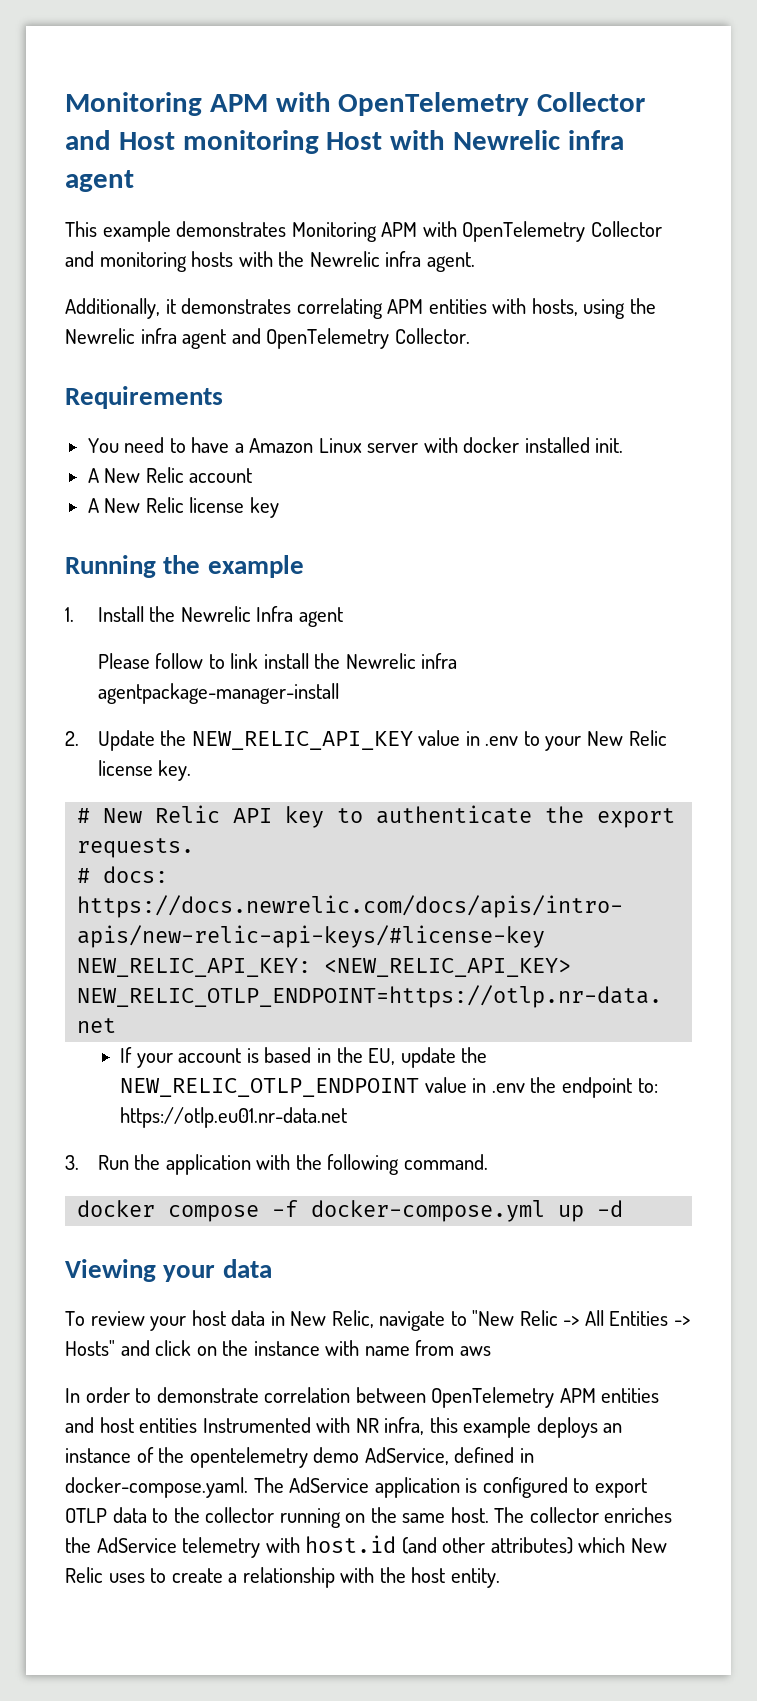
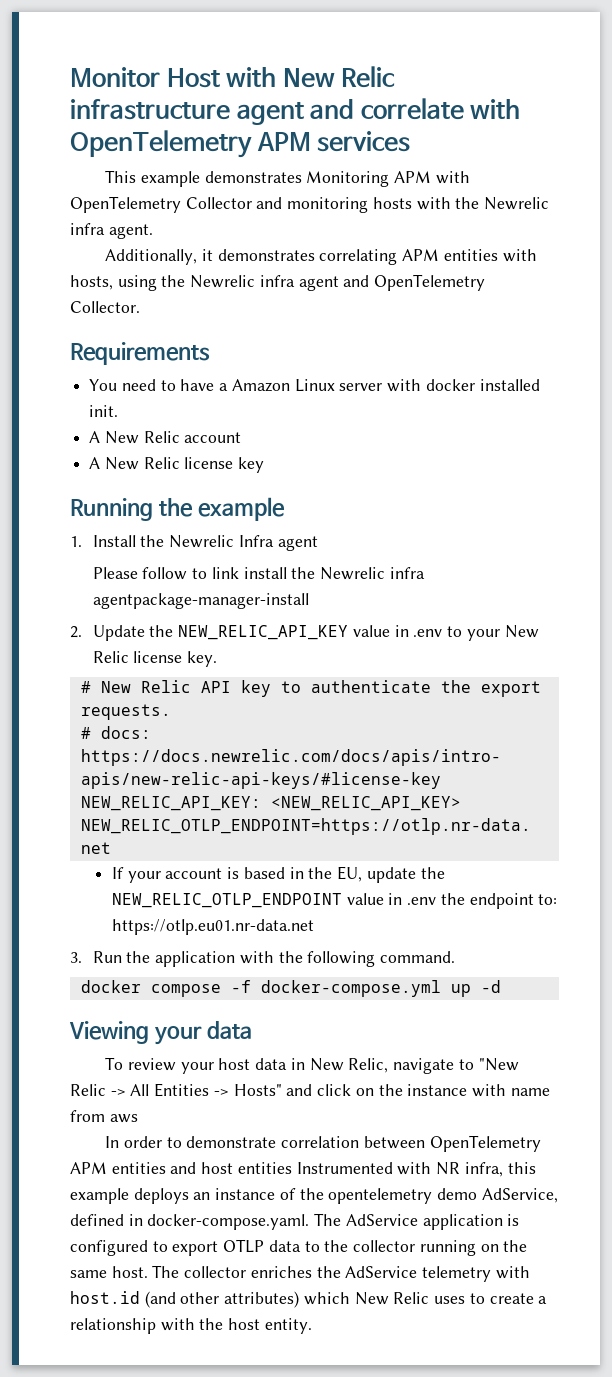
- Monitoring APM with OpenTelemetry Collector and Host monitoring Host with Newrelic infra agent
+ Monitor Host with New Relic infrastructure agent and correlate with OpenTelemetry APM services

